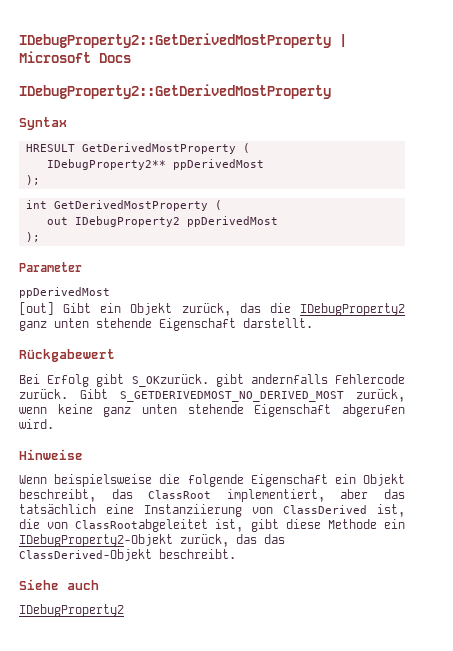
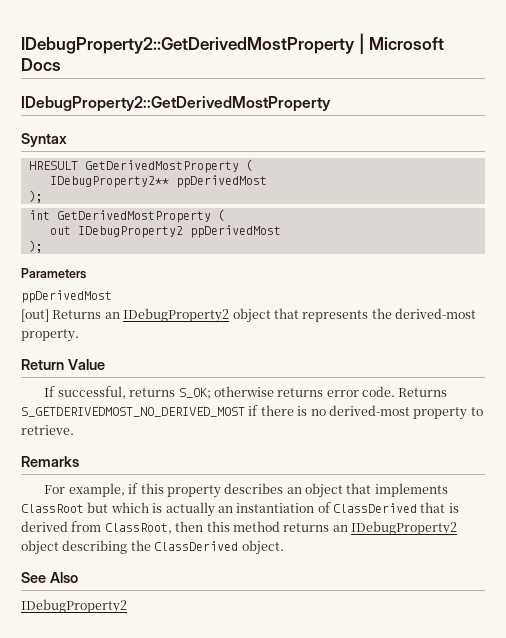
- Parameter
+ Parameters
- [out] Gibt ein Objekt zurück, das die IDebugProperty2 ganz unten stehende Eigenschaft darstellt.
- Rückgabewert
- Bei Erfolg gibt S_OKzurück. gibt andernfalls Fehlercode zurück. Gibt S_GETDERIVEDMOST_NO_DERIVED_MOST zurück, wenn keine ganz unten stehende Eigenschaft abgerufen wird.
- Hinweise
- Wenn beispielsweise die folgende Eigenschaft ein Objekt beschreibt, das ClassRoot implementiert, aber das tatsächlich eine Instanziierung von ClassDerived ist, die von ClassRootabgeleitet ist, gibt diese Methode ein IDebugProperty2-Objekt zurück, das das ClassDerived-Objekt beschreibt.
- Siehe auch
+ [out] Returns an IDebugProperty2 object that represents the derived-most property.
+ Return Value
+ If successful, returns S_OK; otherwise returns error code. Returns S_GETDERIVEDMOST_NO_DERIVED_MOST if there is no derived-most property to retrieve.
+ Remarks
+ For example, if this property describes an object that implements ClassRoot but which is actually an instantiation of ClassDerived that is derived from ClassRoot, then this method returns an IDebugProperty2 object describing the ClassDerived object.
+ See Also

